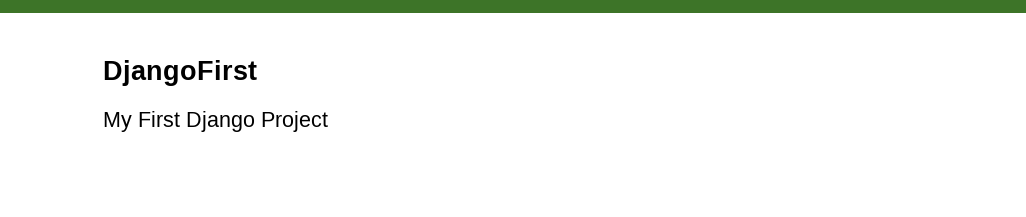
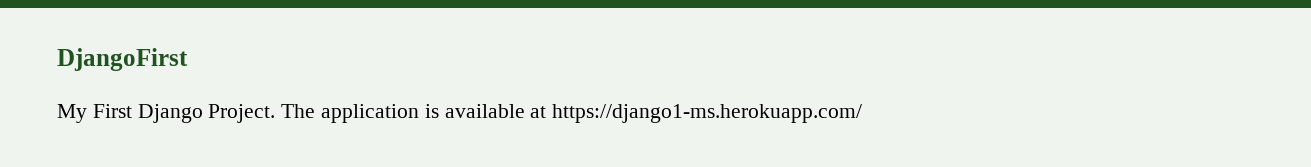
- My First Django Project
+ My First Django Project. The application is available at https://django1-ms.herokuapp.com/

